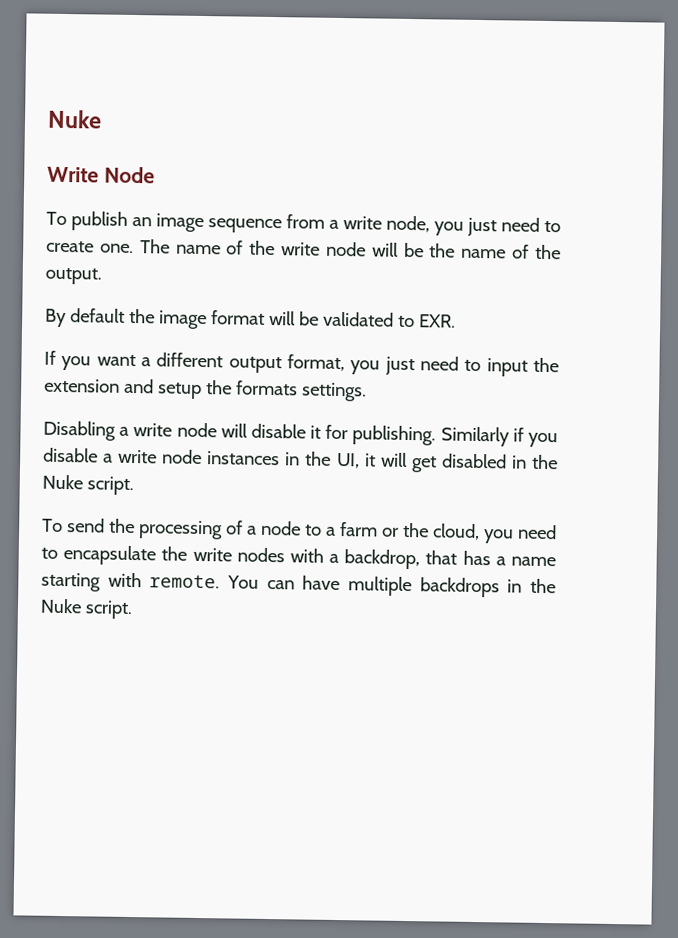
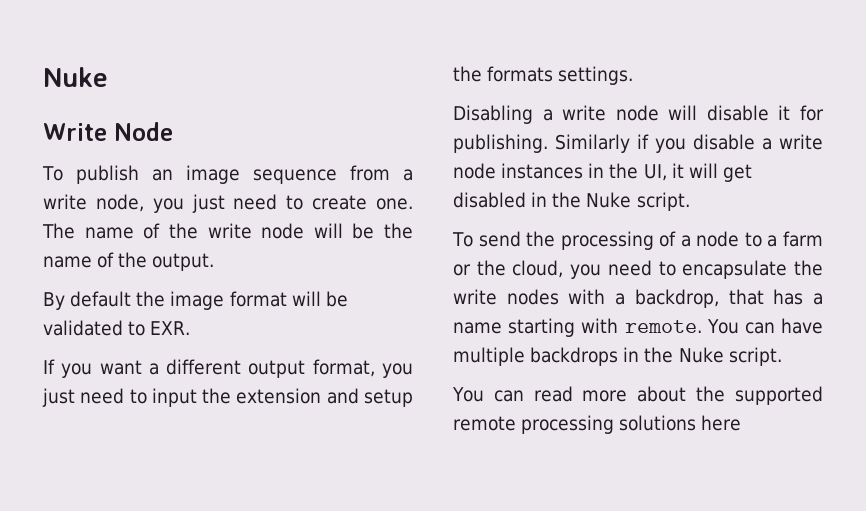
+ You can read more about the supported remote processing solutions here

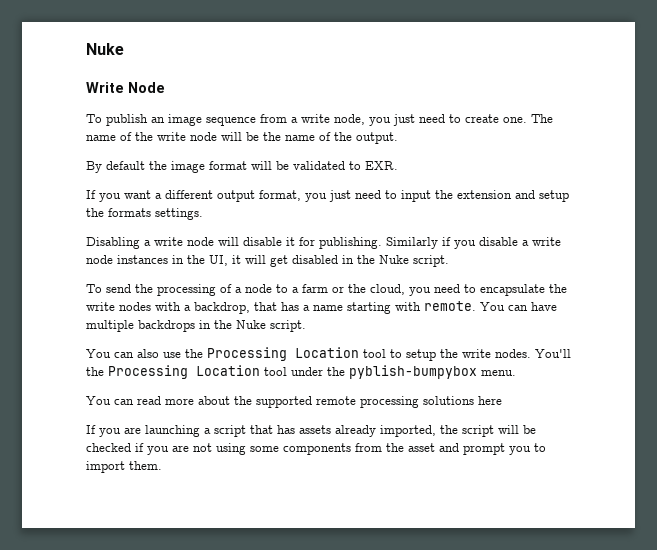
+ You can also use the Processing Location tool to setup the write nodes. You'll the Processing Location tool under the pyblish-bumpybox menu.
+ If you are launching a script that has assets already imported, the script will be checked if you are not using some components from the asset and prompt you to import them.

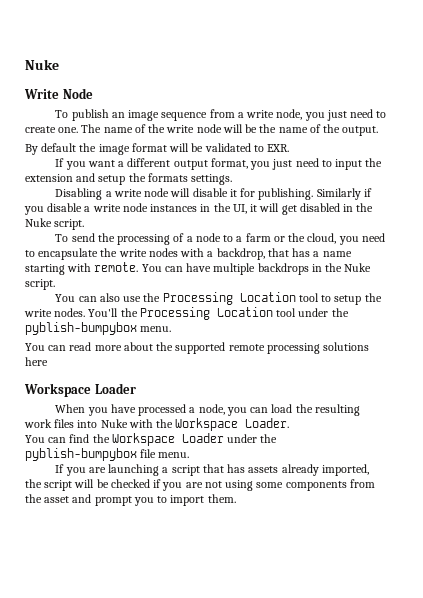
  You can read more about the supported remote processing solutions here
+ Workspace Loader
+ When you have processed a node, you can load the resulting work files into Nuke with the Workspace Loader.
+ You can find the Workspace Loader under the pyblish-bumpybox file menu.

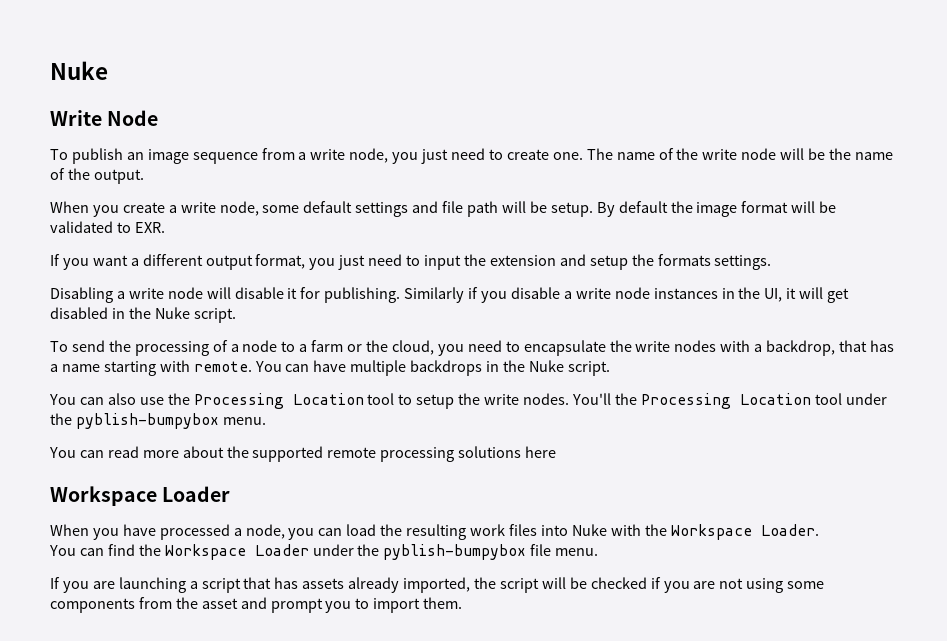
+ When you create a write node, some default settings and file path will be setup.

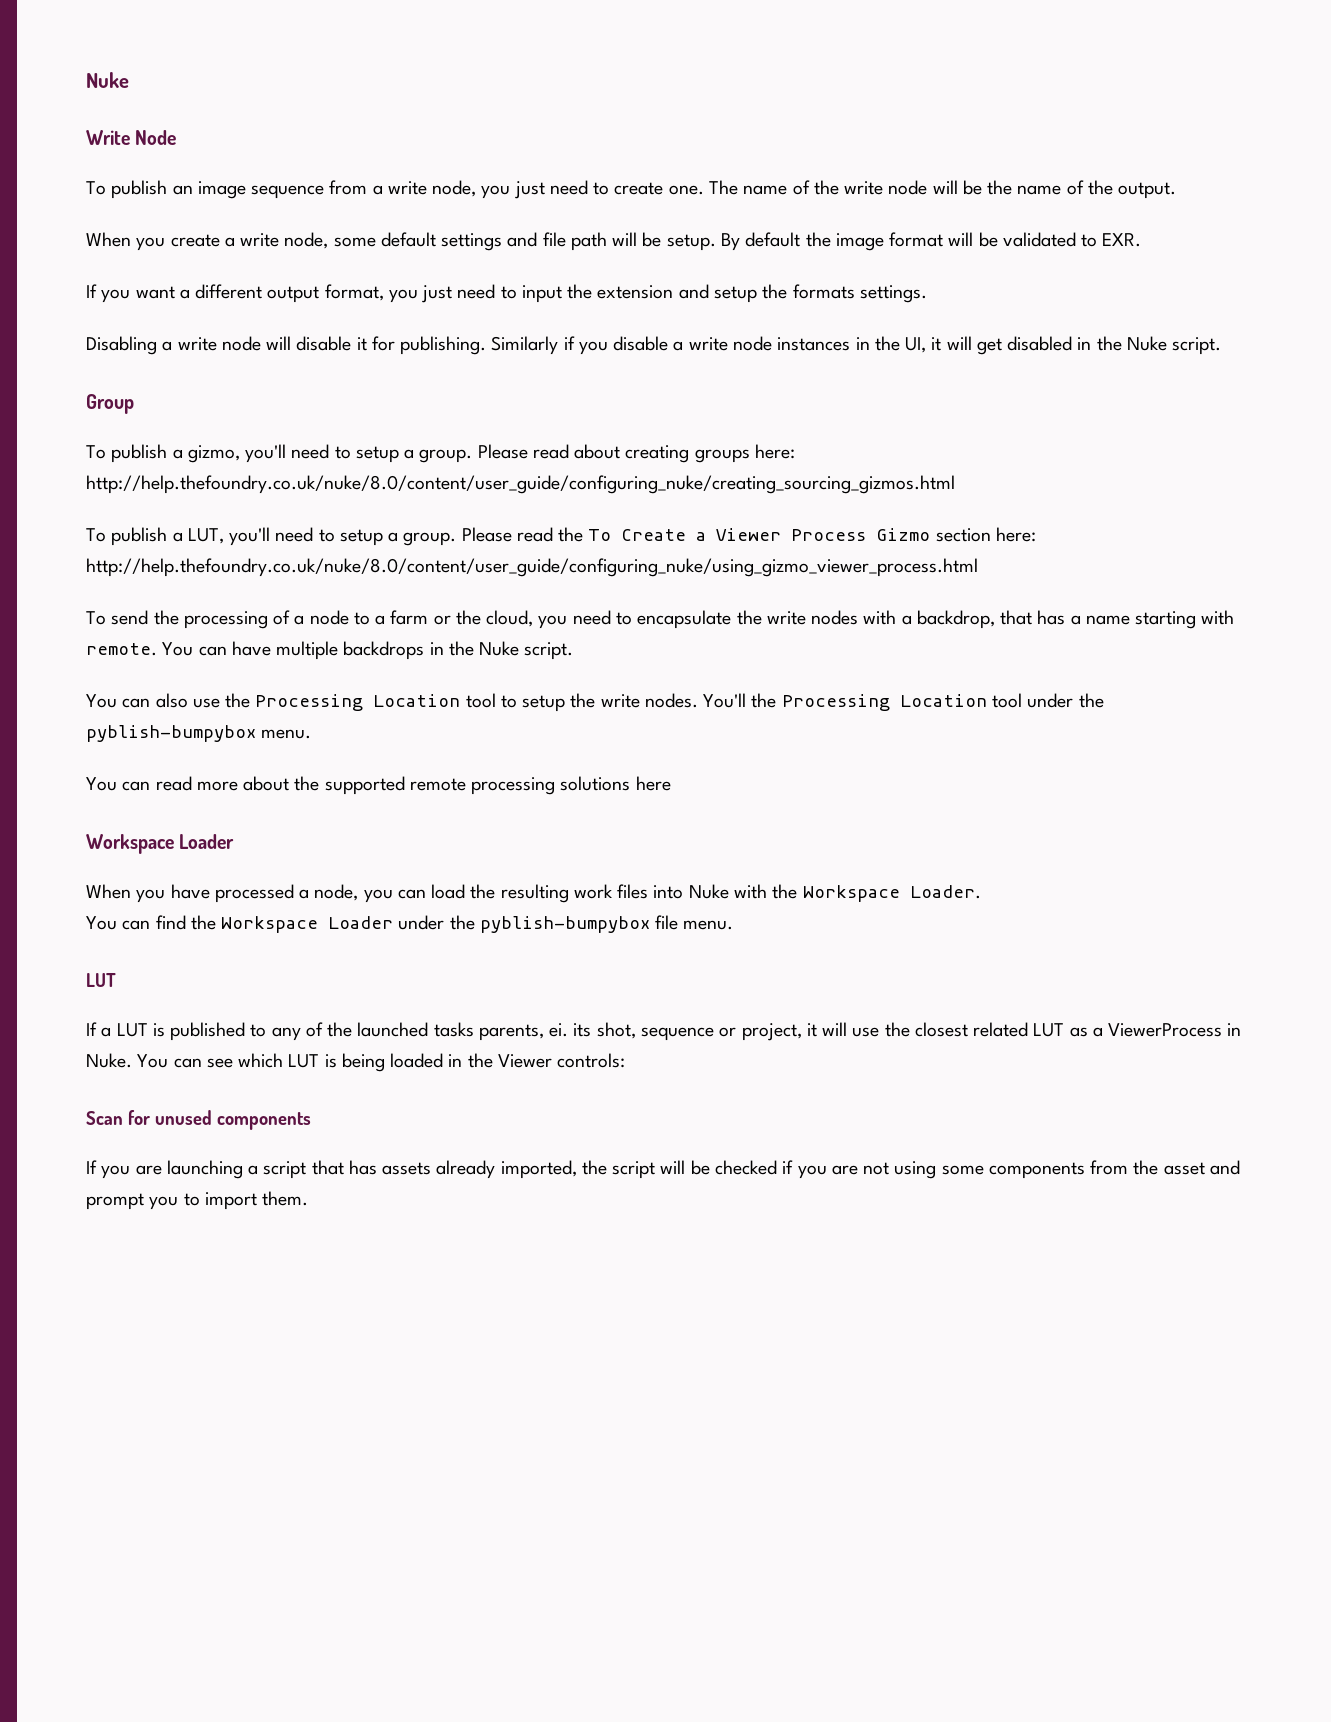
+ Group
+ To publish a gizmo, you'll need to setup a group. Please read about creating groups here: http://help.thefoundry.co.uk/nuke/8.0/content/user_guide/configuring_nuke/creating_sourcing_gizmos.html
+ To publish a LUT, you'll need to setup a group. Please read the To Create a Viewer Process Gizmo section here: http://help.thefoundry.co.uk/nuke/8.0/content/user_guide/configuring_nuke/using_gizmo_viewer_process.html
  You can find the Workspace Loader under the pyblish-bumpybox file menu.
+ LUT
+ If a LUT is published to any of the launched tasks parents, ei. its shot, sequence or project, it will use the closest related LUT as a ViewerProcess in Nuke. You can see which LUT is being loaded in the Viewer controls:
+ Scan for unused components

